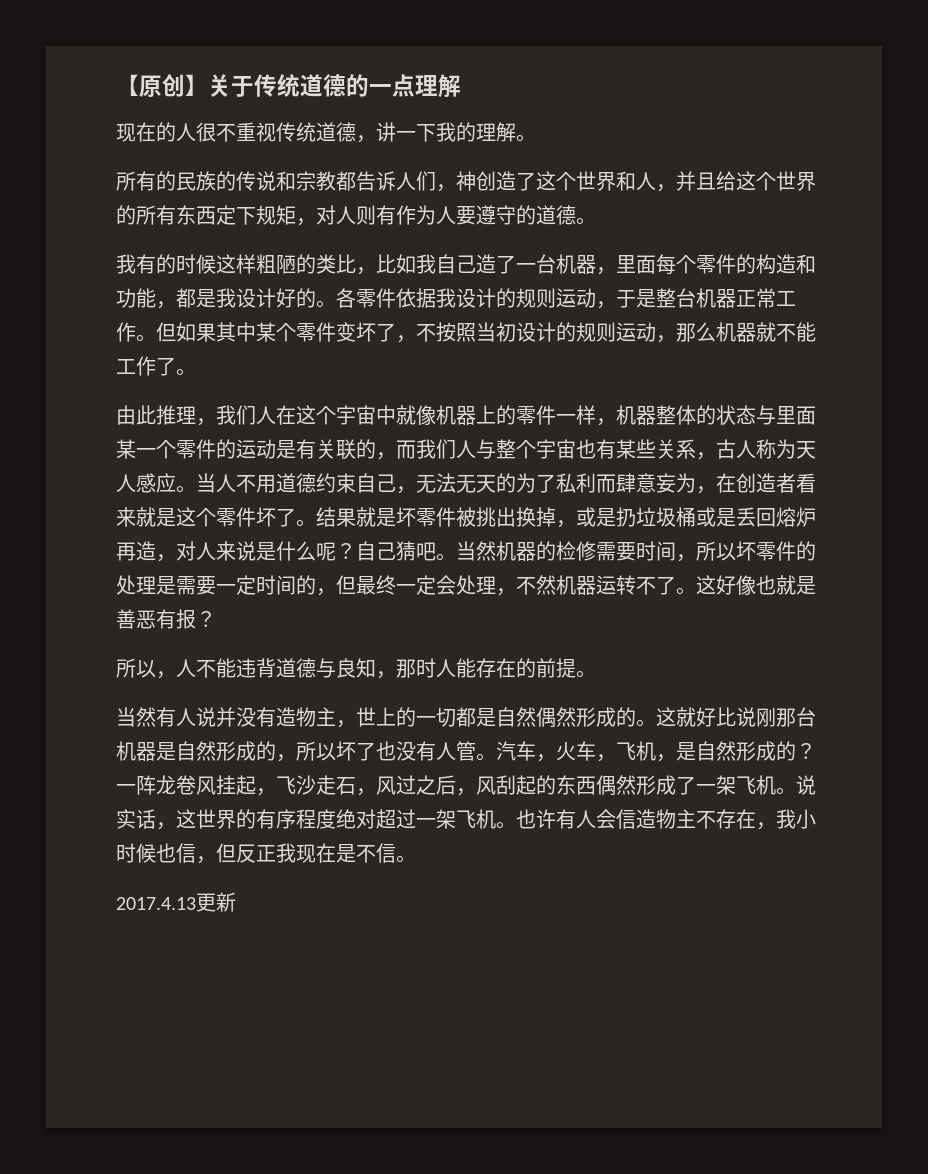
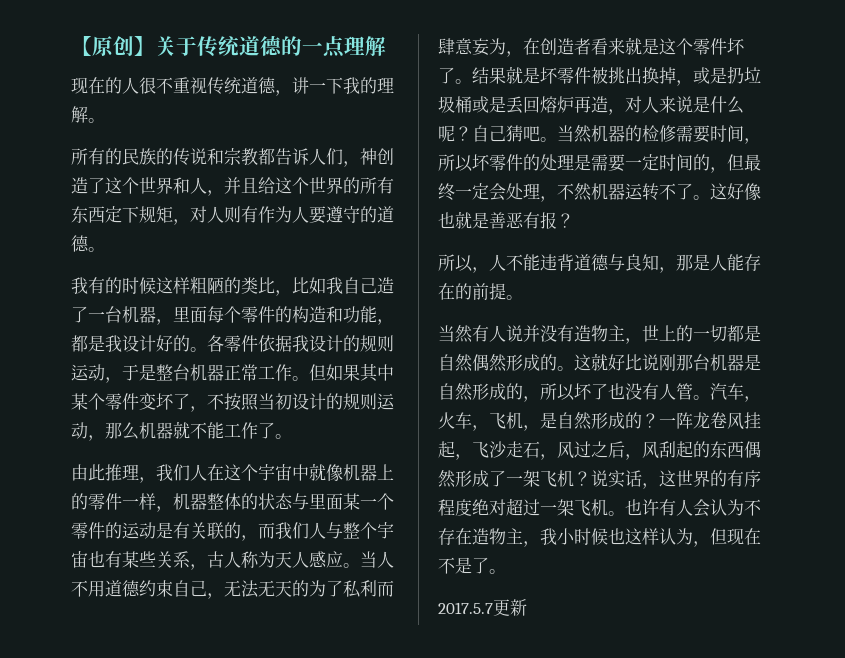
- 所以，人不能违背道德与良知，那时人能存在的前提。
+ 所以，人不能违背道德与良知，那是人能存在的前提。
- 一阵龙卷风挂起，飞沙走石，风过之后，风刮起的东西偶然形成了一架飞机。
+ 一阵龙卷风挂起，飞沙走石，风过之后，风刮起的东西偶然形成了一架飞机？
- 也许有人会信造物主不存在，我小时候也信，但反正我现在是不信。
- 2017.4.13更新
+ 也许有人会认为不存在造物主，我小时候也这样认为，但现在不是了。
+ 2017.5.7更新

